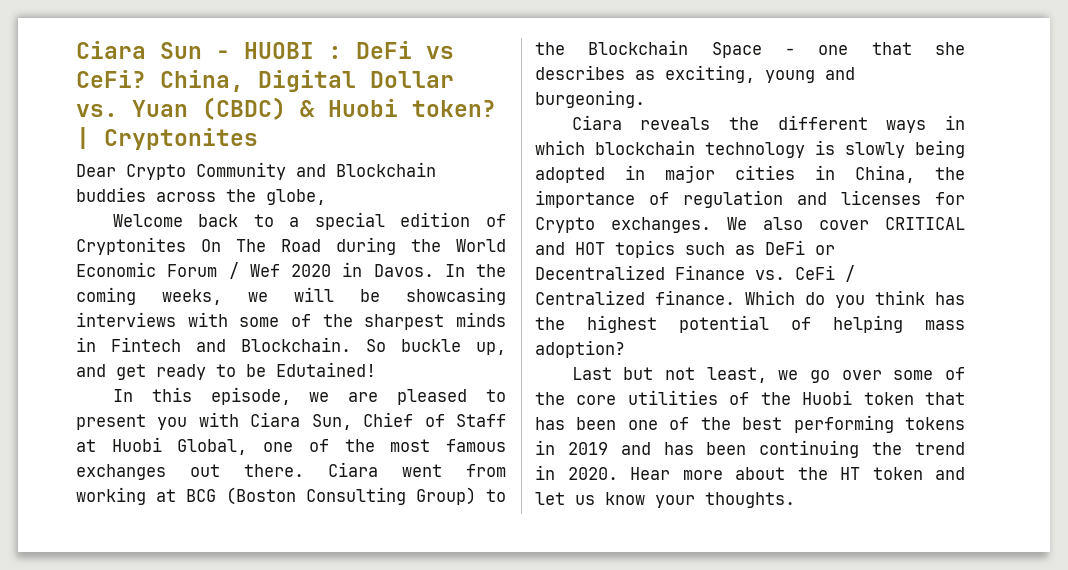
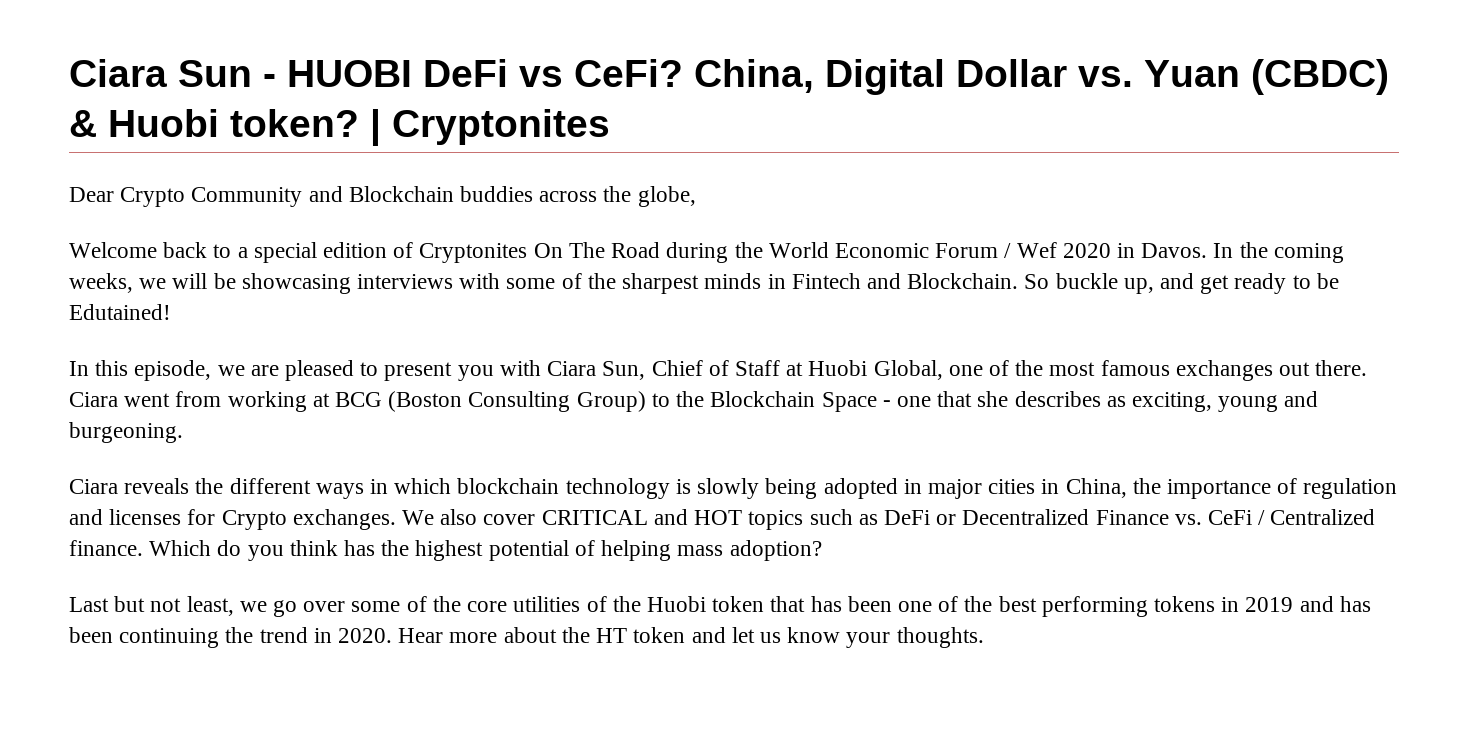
- Ciara Sun - HUOBI : DeFi vs CeFi?
+ Ciara Sun - HUOBI DeFi vs CeFi?

